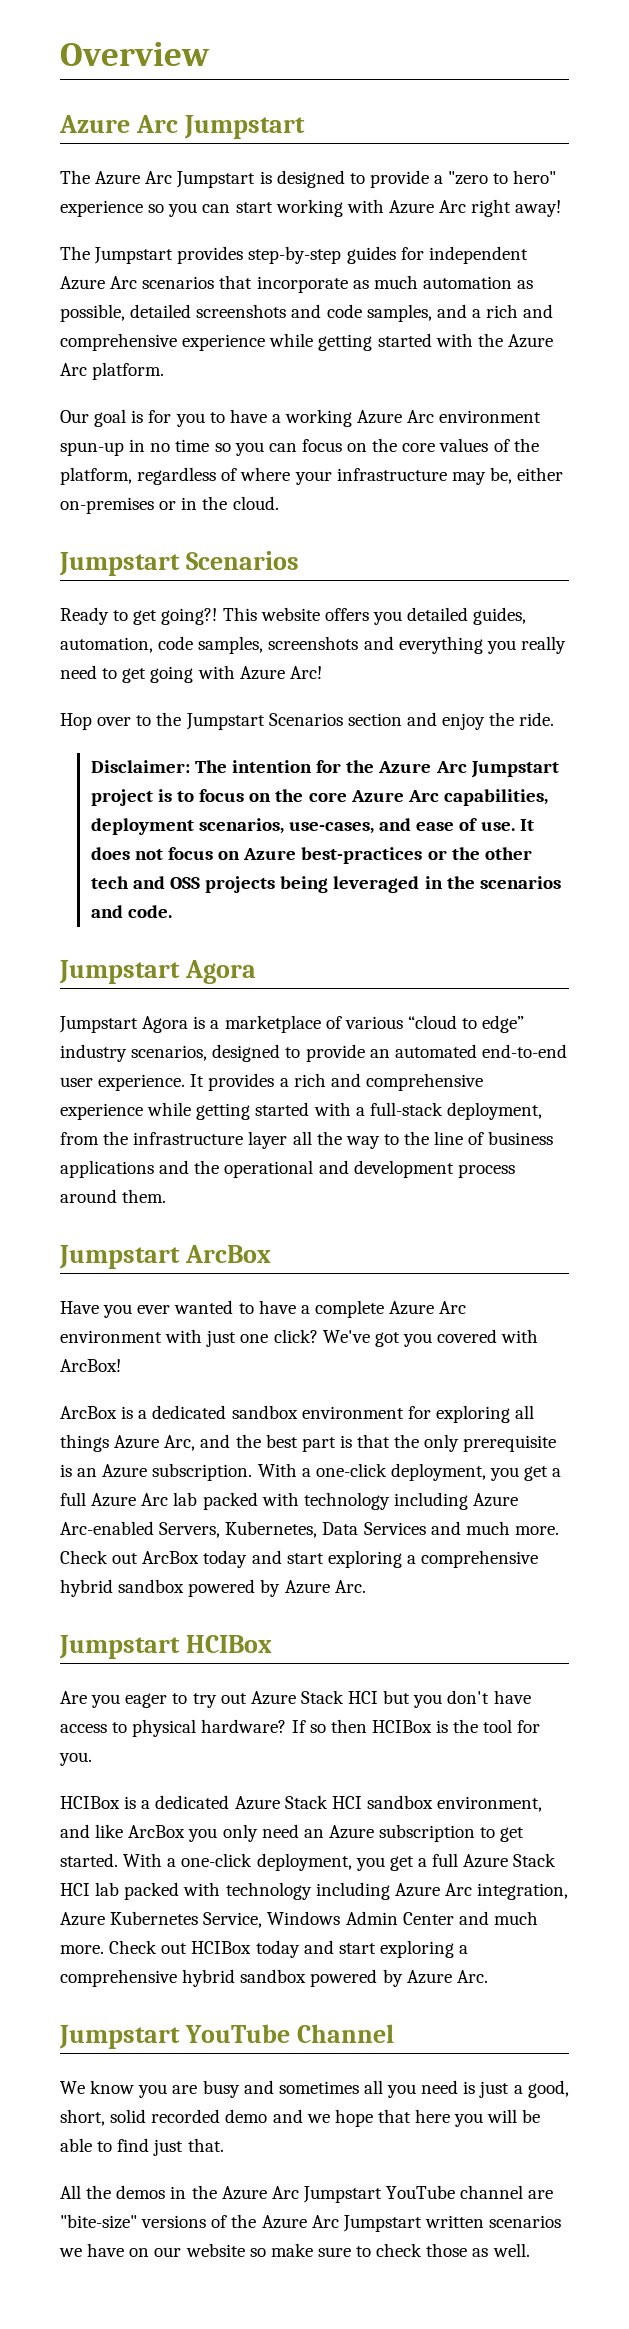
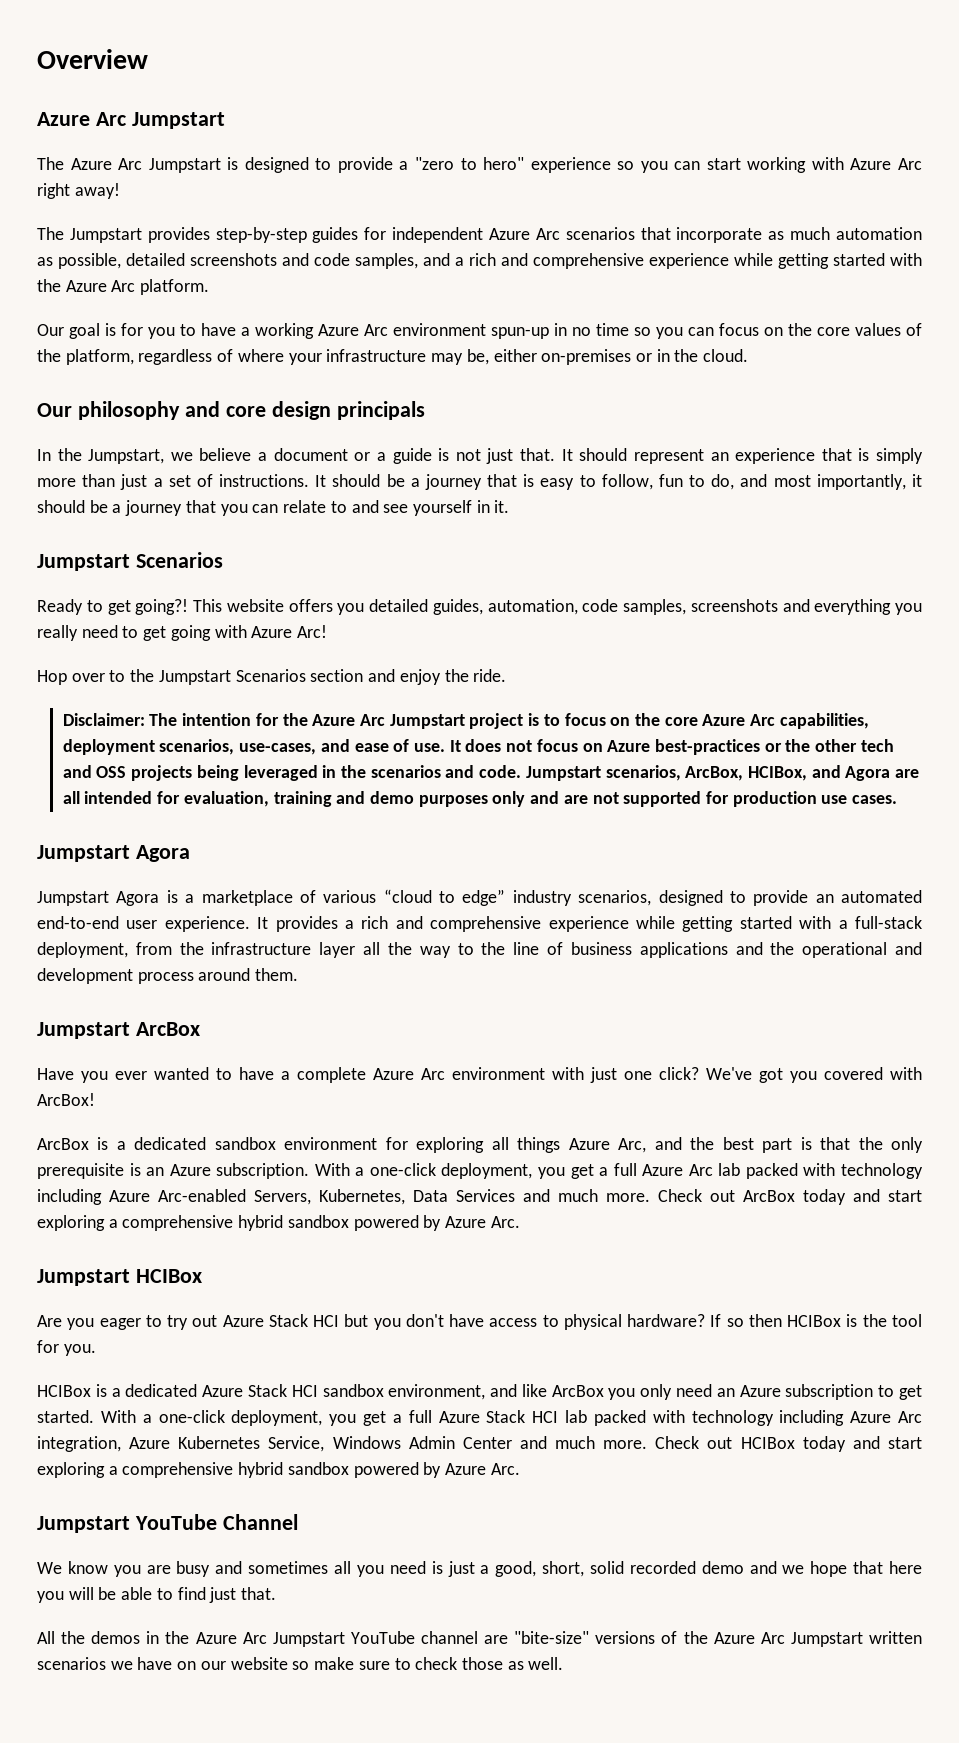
+ Our philosophy and core design principals
+ In the Jumpstart, we believe a document or a guide is not just that. It should represent an experience that is simply more than just a set of instructions. It should be a journey that is easy to follow, fun to do, and most importantly, it should be a journey that you can relate to and see yourself in it.
+ Jumpstart scenarios, ArcBox, HCIBox, and Agora are all intended for evaluation, training and demo purposes only and are not supported for production use cases.

